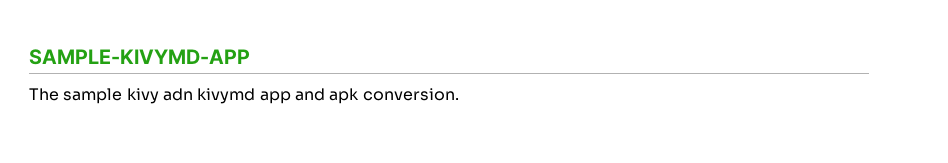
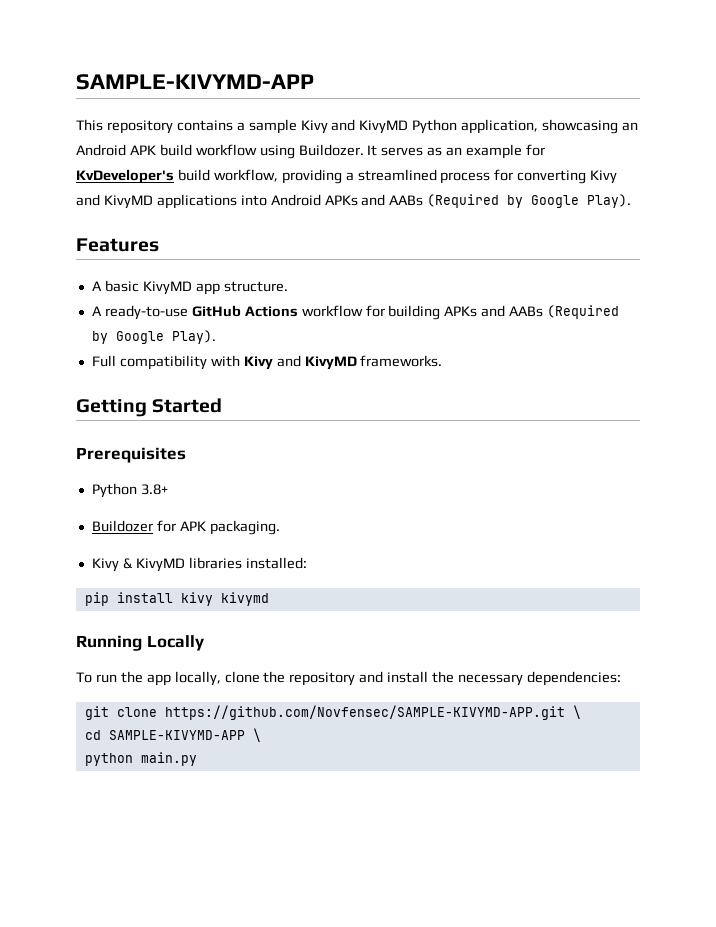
- The sample kivy adn kivymd app and apk conversion.
+ This repository contains a sample Kivy and KivyMD Python application, showcasing an Android APK build workflow using Buildozer. It serves as an example for KvDeveloper's build workflow, providing a streamlined process for converting Kivy and KivyMD applications into Android APKs and AABs (Required by Google Play).
+ Features
+ A basic KivyMD app structure.
+ A ready-to-use GitHub Actions workflow for building APKs and AABs (Required by Google Play).
+ Full compatibility with Kivy and KivyMD frameworks.
+ Getting Started
+ Prerequisites
+ Python 3.8+
+ Buildozer for APK packaging.
+ Kivy & KivyMD libraries installed:
+ pip install kivy kivymd
+ Running Locally
+ To run the app locally, clone the repository and install the necessary dependencies:
+ git clone https://github.com/Novfensec/SAMPLE-KIVYMD-APP.git \
+ cd SAMPLE-KIVYMD-APP \
+ python main.py

